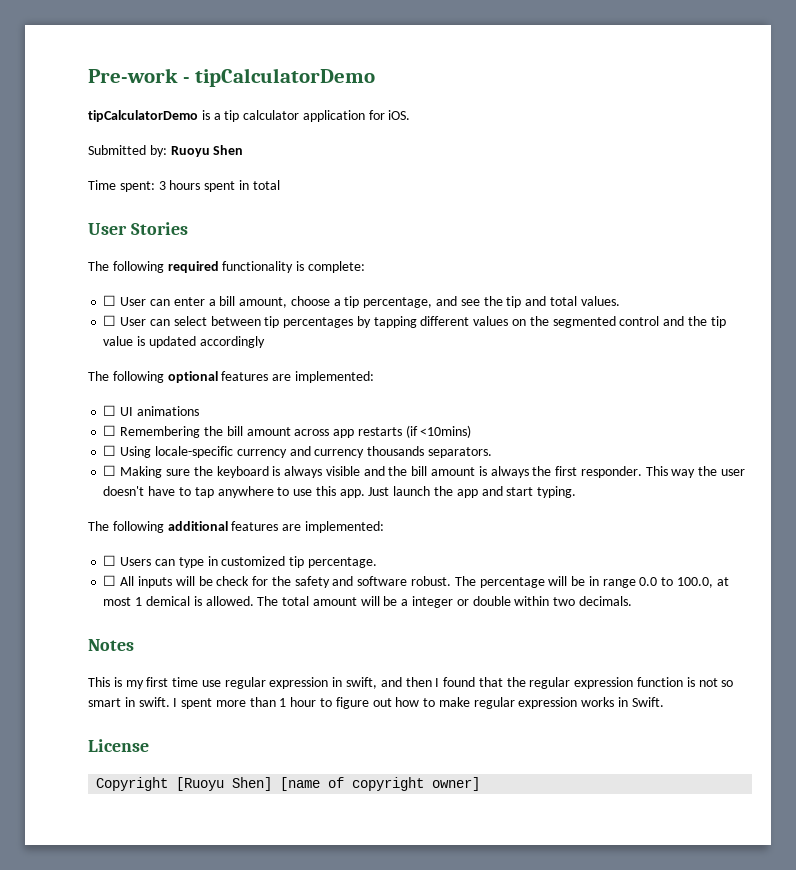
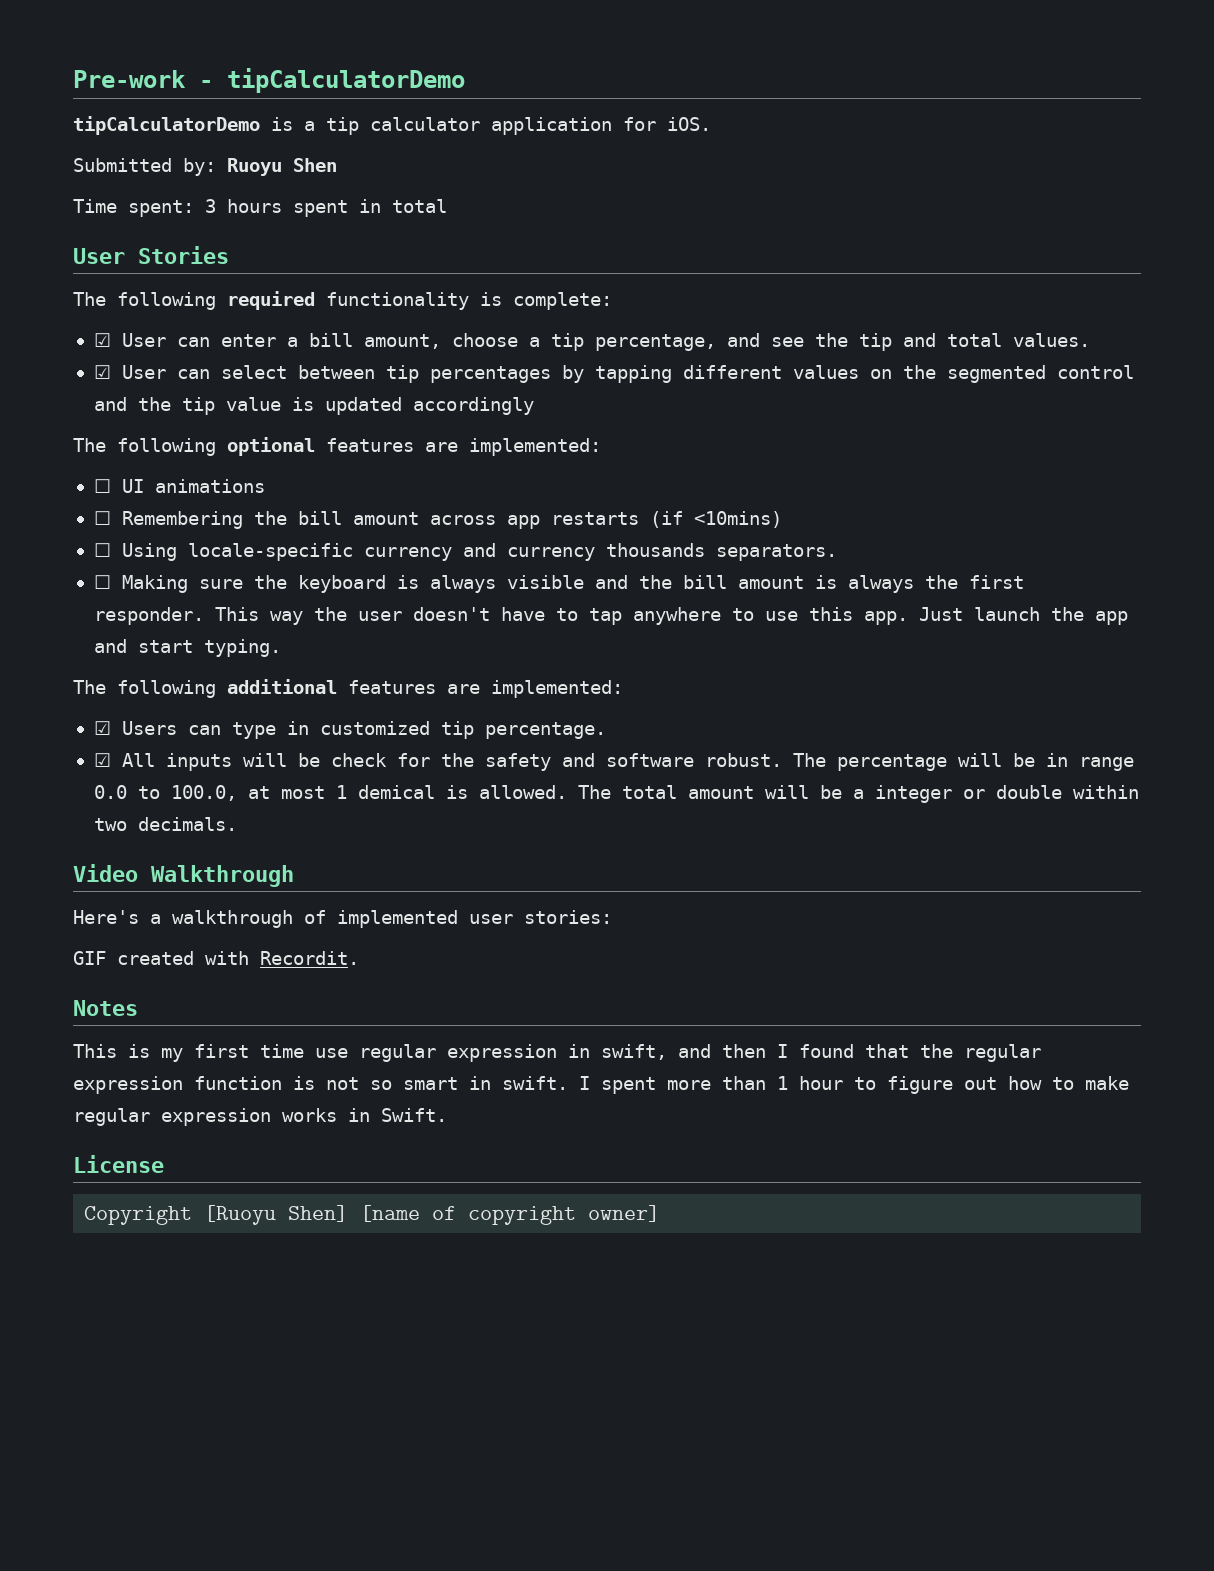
- ☐ User can enter a bill amount, choose a tip percentage, and see the tip and total values.
+ ☑ User can enter a bill amount, choose a tip percentage, and see the tip and total values.
- ☐ User can select between tip percentages by tapping different values on the segmented control and the tip value is updated accordingly
+ ☑ User can select between tip percentages by tapping different values on the segmented control and the tip value is updated accordingly
- ☐ Users can type in customized tip percentage.
+ ☑ Users can type in customized tip percentage.
- ☐ All inputs will be check for the safety and software robust.
+ ☑ All inputs will be check for the safety and software robust.
+ Video Walkthrough
+ Here's a walkthrough of implemented user stories:
+ GIF created with Recordit.

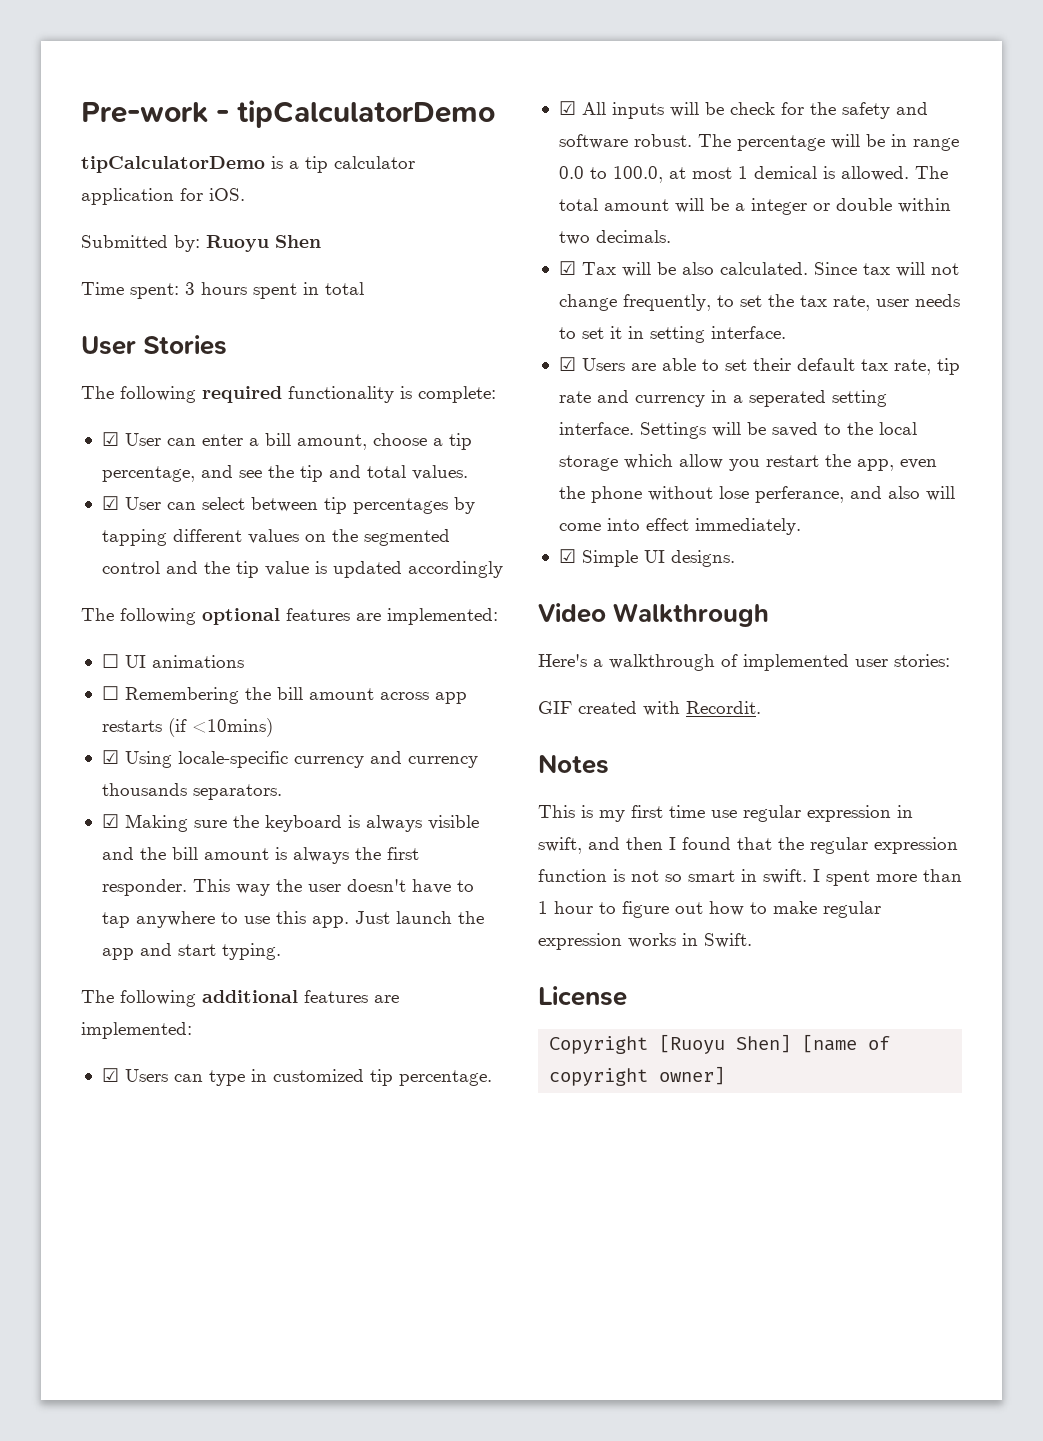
- ☐ Using locale-specific currency and currency thousands separators.
+ ☑ Using locale-specific currency and currency thousands separators.
- ☐ Making sure the keyboard is always visible and the bill amount is always the first responder.
+ ☑ Making sure the keyboard is always visible and the bill amount is always the first responder.
+ ☑ Tax will be also calculated. Since tax will not change frequently, to set the tax rate, user needs to set it in setting interface.
+ ☑ Users are able to set their default tax rate, tip rate and currency in a seperated setting interface. Settings will be saved to the local storage which allow you restart the app, even the phone without lose perferance, and also will come into effect immediately.
+ ☑ Simple UI designs.

